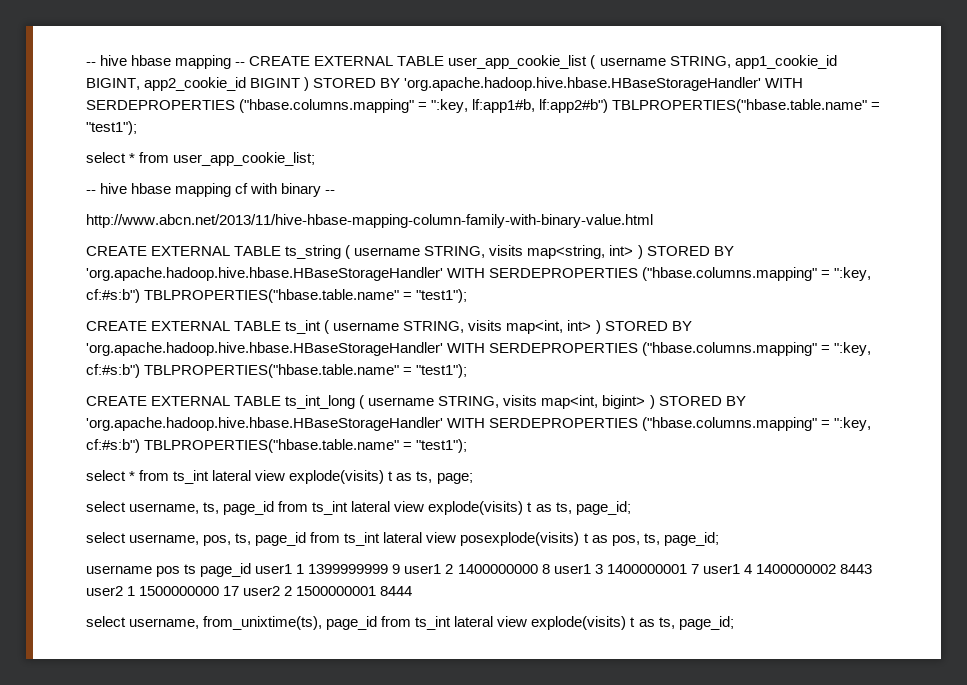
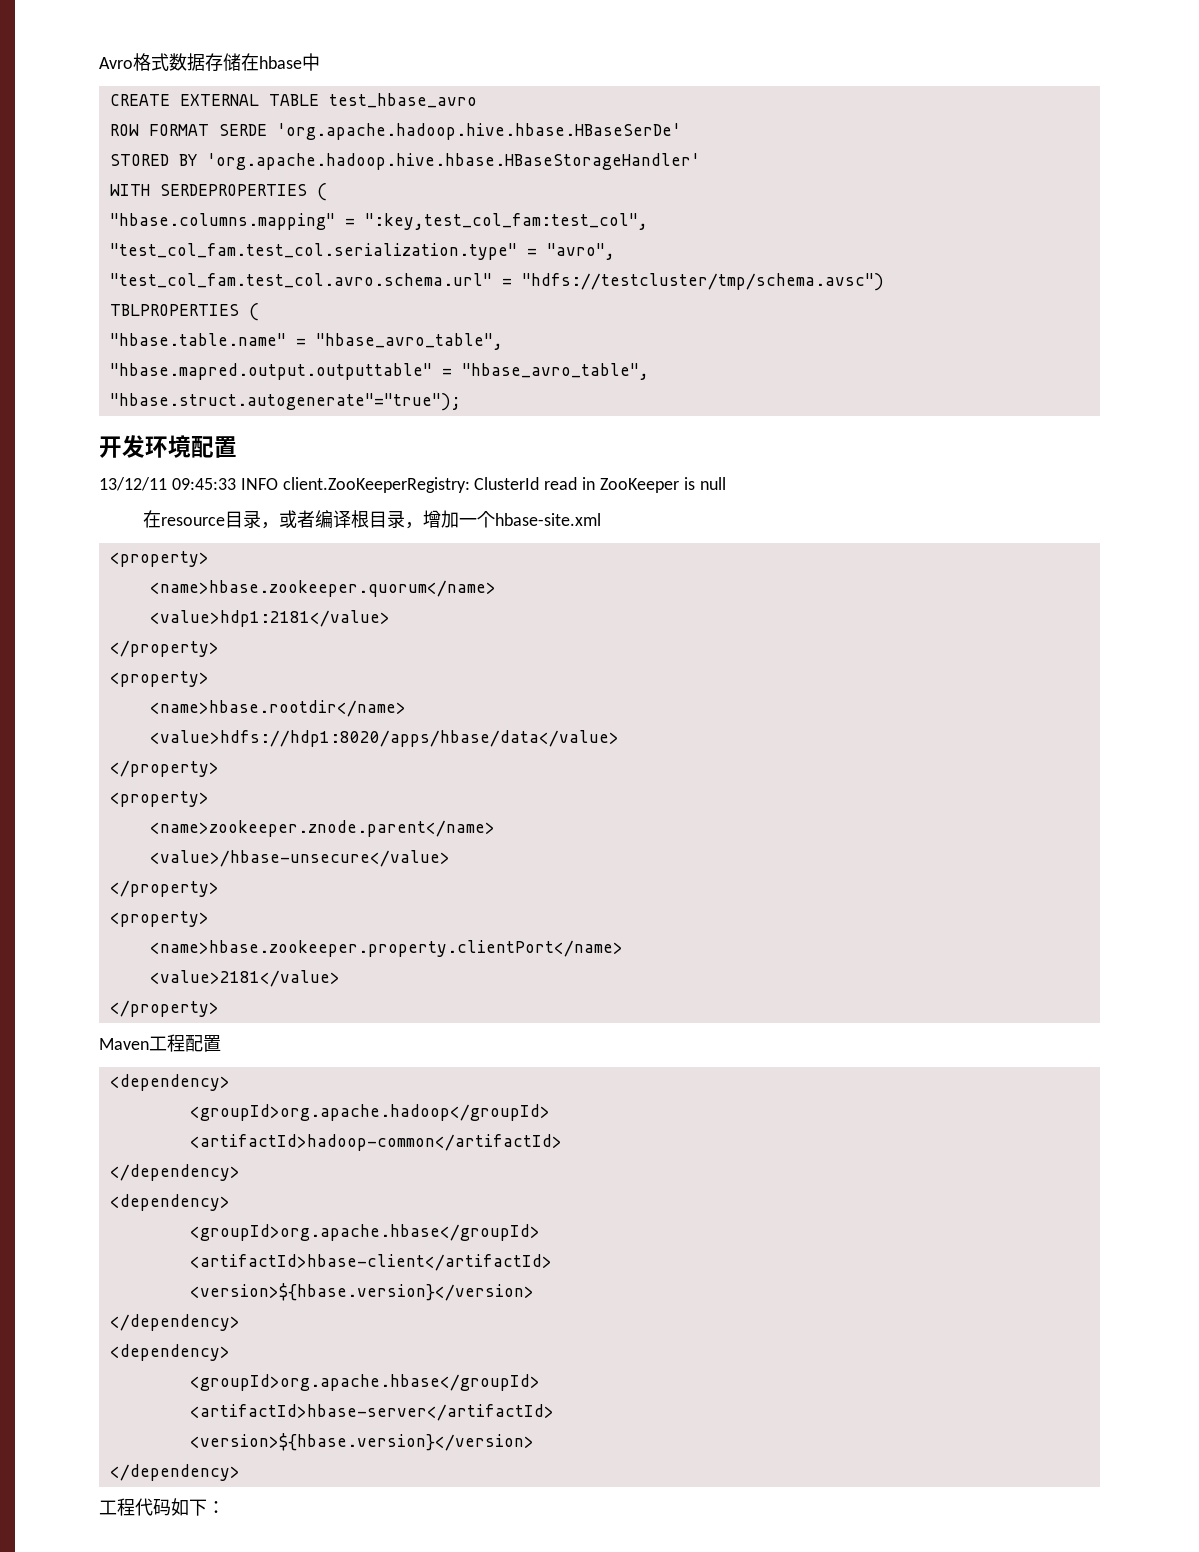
- -- hive hbase mapping -- CREATE EXTERNAL TABLE user_app_cookie_list ( username STRING, app1_cookie_id BIGINT, app2_cookie_id BIGINT ) STORED BY 'org.apache.hadoop.hive.hbase.HBaseStorageHandler' WITH SERDEPROPERTIES ("hbase.columns.mapping" = ":key, lf:app1#b, lf:app2#b") TBLPROPERTIES("hbase.table.name" = "test1");
- select * from user_app_cookie_list;
- -- hive hbase mapping cf with binary --
- http://www.abcn.net/2013/11/hive-hbase-mapping-column-family-with-binary-value.html
- CREATE EXTERNAL TABLE ts_string ( username STRING, visits map<string, int> ) STORED BY 'org.apache.hadoop.hive.hbase.HBaseStorageHandler' WITH SERDEPROPERTIES ("hbase.columns.mapping" = ":key, cf:#s:b") TBLPROPERTIES("hbase.table.name" = "test1");
- CREATE EXTERNAL TABLE ts_int ( username STRING, visits map<int, int> ) STORED BY 'org.apache.hadoop.hive.hbase.HBaseStorageHandler' WITH SERDEPROPERTIES ("hbase.columns.mapping" = ":key, cf:#s:b") TBLPROPERTIES("hbase.table.name" = "test1");
- CREATE EXTERNAL TABLE ts_int_long ( username STRING, visits map<int, bigint> ) STORED BY 'org.apache.hadoop.hive.hbase.HBaseStorageHandler' WITH SERDEPROPERTIES ("hbase.columns.mapping" = ":key, cf:#s:b") TBLPROPERTIES("hbase.table.name" = "test1");
- select * from ts_int lateral view explode(visits) t as ts, page;
- select username, ts, page_id from ts_int lateral view explode(visits) t as ts, page_id;
- select username, pos, ts, page_id from ts_int lateral view posexplode(visits) t as pos, ts, page_id;
- username pos ts page_id user1 1 1399999999 9 user1 2 1400000000 8 user1 3 1400000001 7 user1 4 1400000002 8443 user2 1 1500000000 17 user2 2 1500000001 8444
- select username, from_unixtime(ts), page_id from ts_int lateral view explode(visits) t as ts, page_id;
+ Avro格式数据存储在hbase中
+ CREATE EXTERNAL TABLE test_hbase_avro
+ ROW FORMAT SERDE 'org.apache.hadoop.hive.hbase.HBaseSerDe'
+ STORED BY 'org.apache.hadoop.hive.hbase.HBaseStorageHandler'
+ WITH SERDEPROPERTIES (
+ "hbase.columns.mapping" = ":key,test_col_fam:test_col",
+ "test_col_fam.test_col.serialization.type" = "avro",
+ "test_col_fam.test_col.avro.schema.url" = "hdfs://testcluster/tmp/schema.avsc")
+ TBLPROPERTIES (
+ "hbase.table.name" = "hbase_avro_table",
+ "hbase.mapred.output.outputtable" = "hbase_avro_table",
+ "hbase.struct.autogenerate"="true");
+ 开发环境配置
+ 13/12/11 09:45:33 INFO client.ZooKeeperRegistry: ClusterId read in ZooKeeper is null
+ 在resource目录，或者编译根目录，增加一个hbase-site.xml
+ <property>
+ <name>hbase.zookeeper.quorum</name>
+ <value>hdp1:2181</value>
+ </property>
+ <property>
+ <name>hbase.rootdir</name>
+ <value>hdfs://hdp1:8020/apps/hbase/data</value>
+ </property>
+ <property>
+ <name>zookeeper.znode.parent</name>
+ <value>/hbase-unsecure</value>
+ </property>
+ <property>
+ <name>hbase.zookeeper.property.clientPort</name>
+ <value>2181</value>
+ </property>
+ Maven工程配置
+ <dependency>
+ <groupId>org.apache.hadoop</groupId>
+ <artifactId>hadoop-common</artifactId>
+ </dependency>
+ <dependency>
+ <groupId>org.apache.hbase</groupId>
+ <artifactId>hbase-client</artifactId>
+ <version>${hbase.version}</version>
+ </dependency>
+ <dependency>
+ <groupId>org.apache.hbase</groupId>
+ <artifactId>hbase-server</artifactId>
+ <version>${hbase.version}</version>
+ </dependency>
+ 工程代码如下：

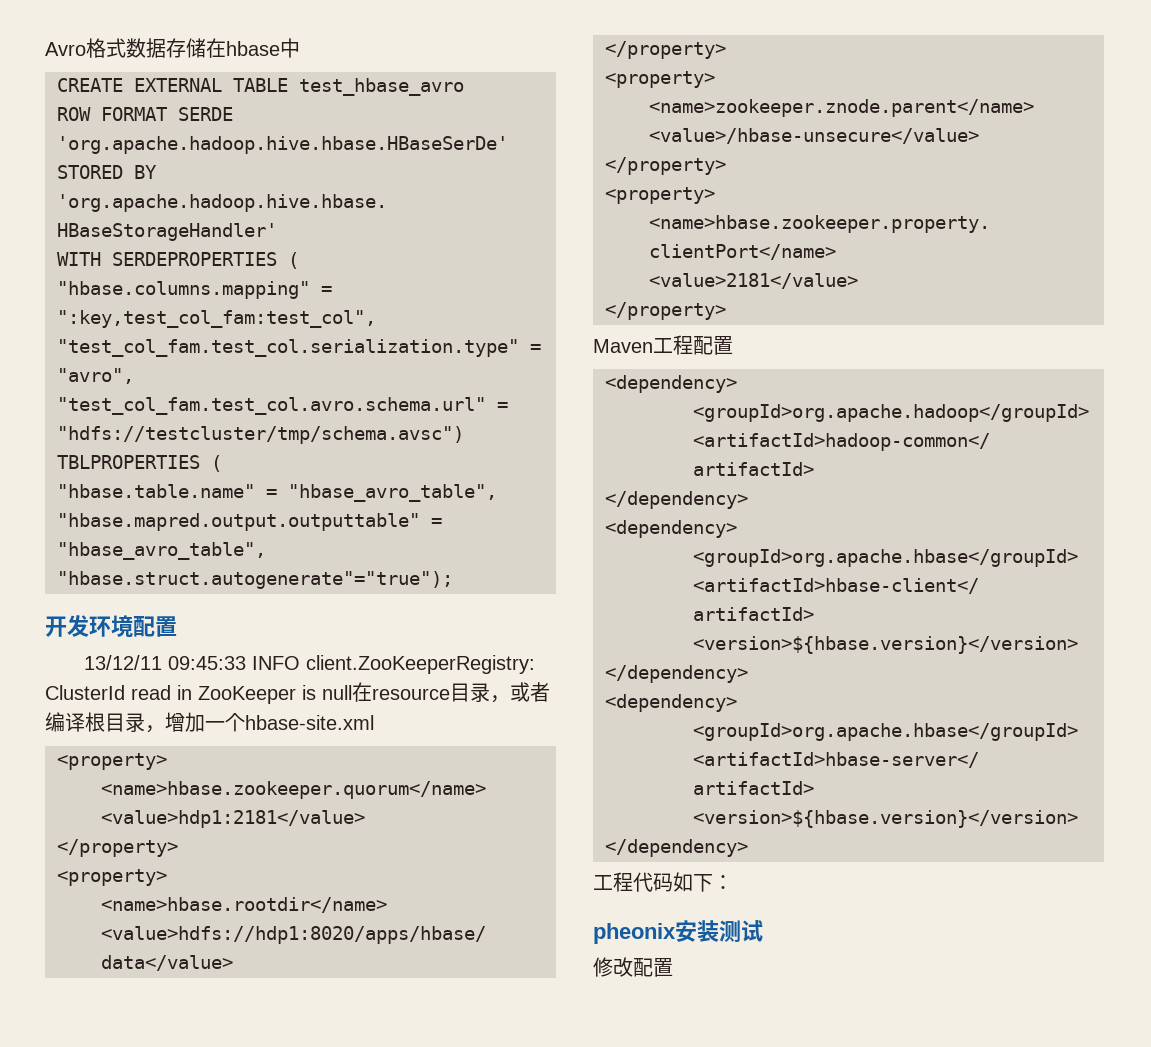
- 13/12/11 09:45:33 INFO client.ZooKeeperRegistry: ClusterId read in ZooKeeper is null
- 在resource目录，或者编译根目录，增加一个hbase-site.xml
+ 13/12/11 09:45:33 INFO client.ZooKeeperRegistry: ClusterId read in ZooKeeper is null在resource目录，或者编译根目录，增加一个hbase-site.xml
+ pheonix安装测试
+ 修改配置

